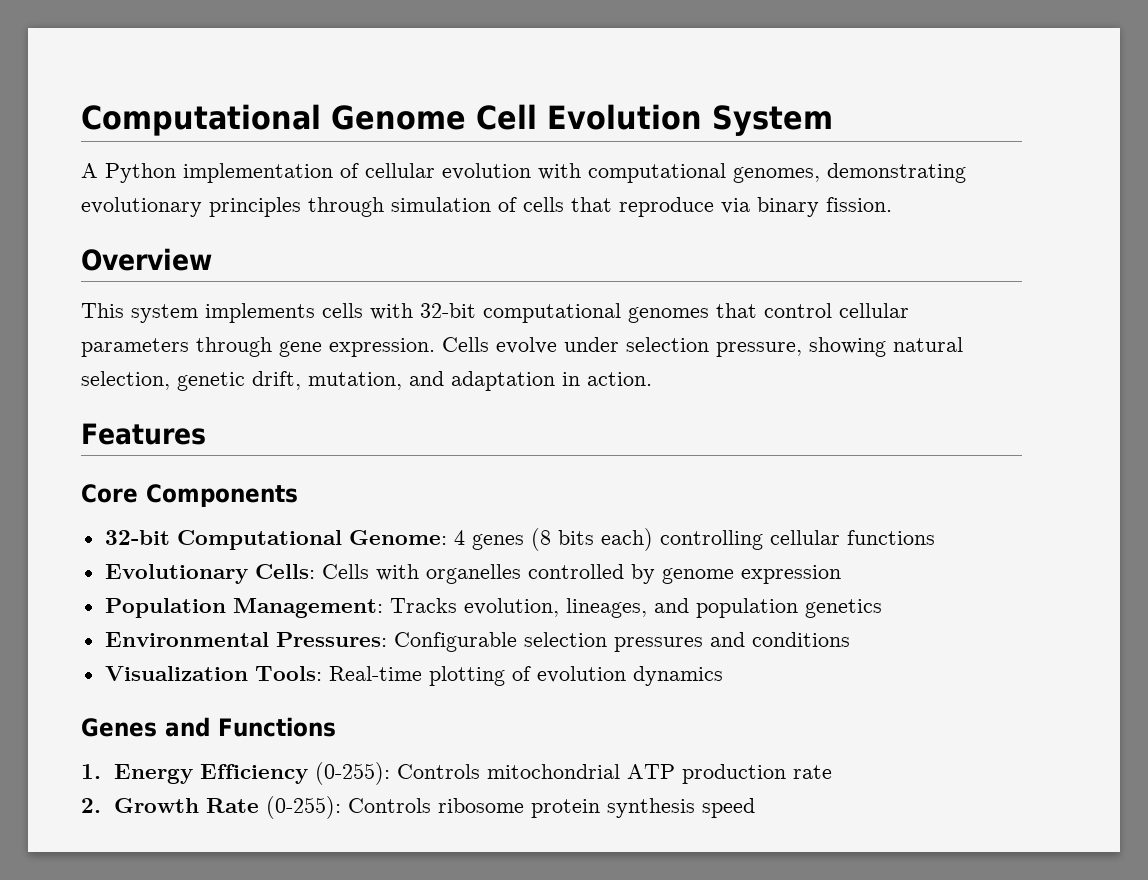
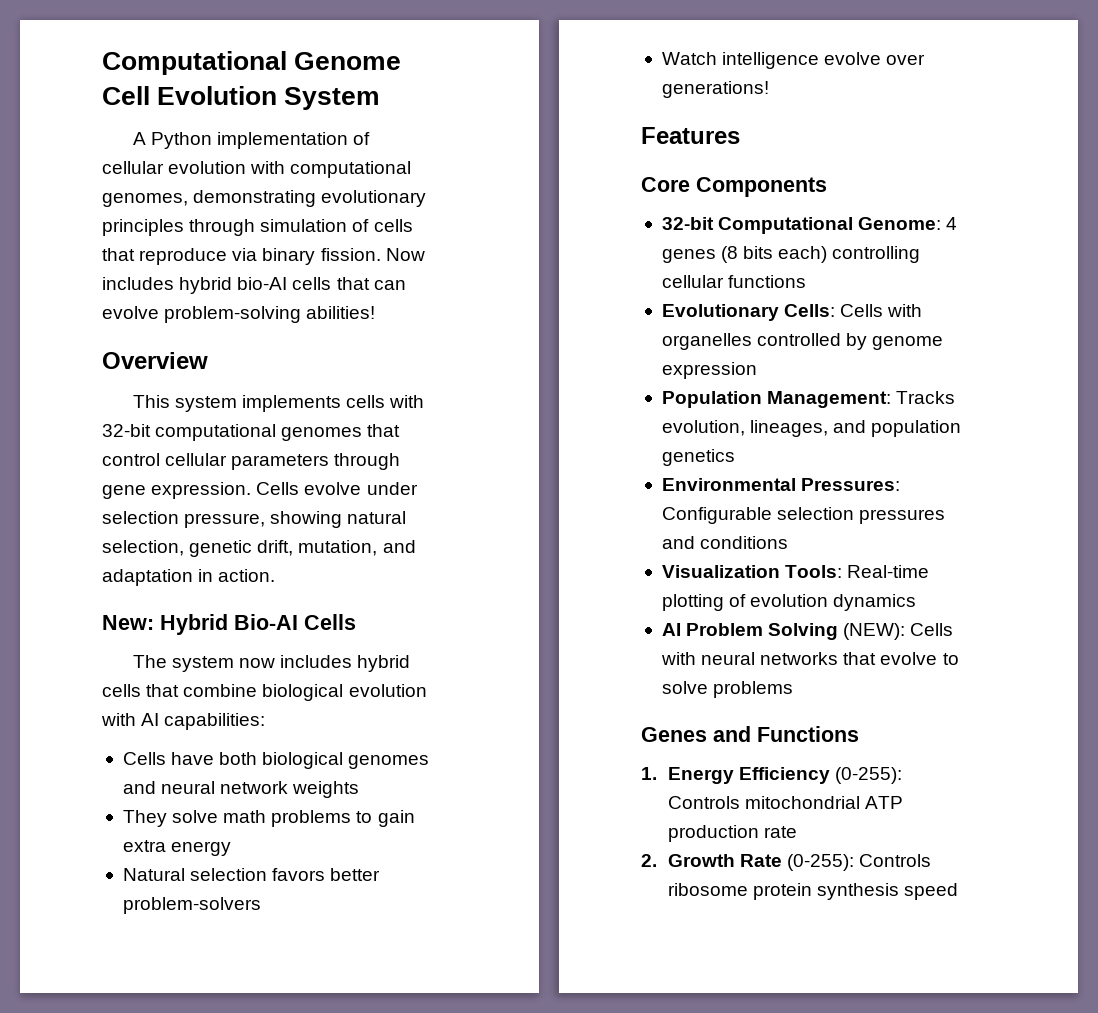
+ Now includes hybrid bio-AI cells that can evolve problem-solving abilities!
+ New: Hybrid Bio-AI Cells
+ The system now includes hybrid cells that combine biological evolution with AI capabilities:
+ Cells have both biological genomes and neural network weights
+ They solve math problems to gain extra energy
+ Natural selection favors better problem-solvers
+ Watch intelligence evolve over generations!
+ AI Problem Solving (NEW): Cells with neural networks that evolve to solve problems

